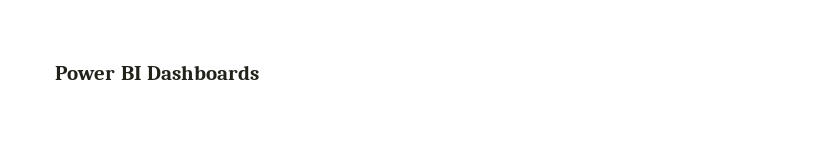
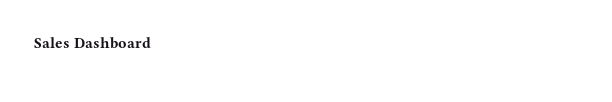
- Power BI Dashboards
+ Sales Dashboard

